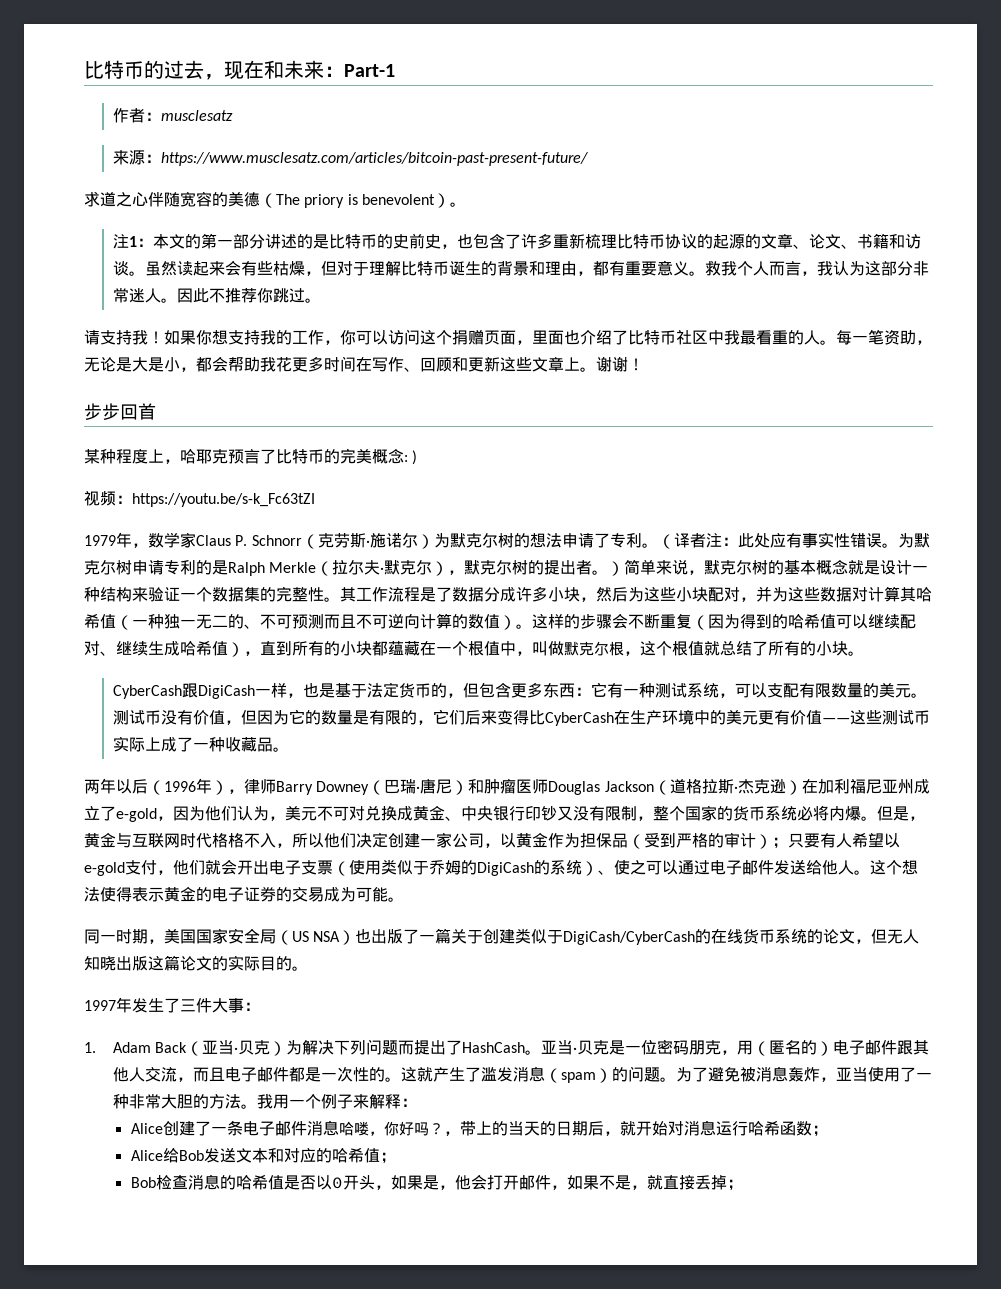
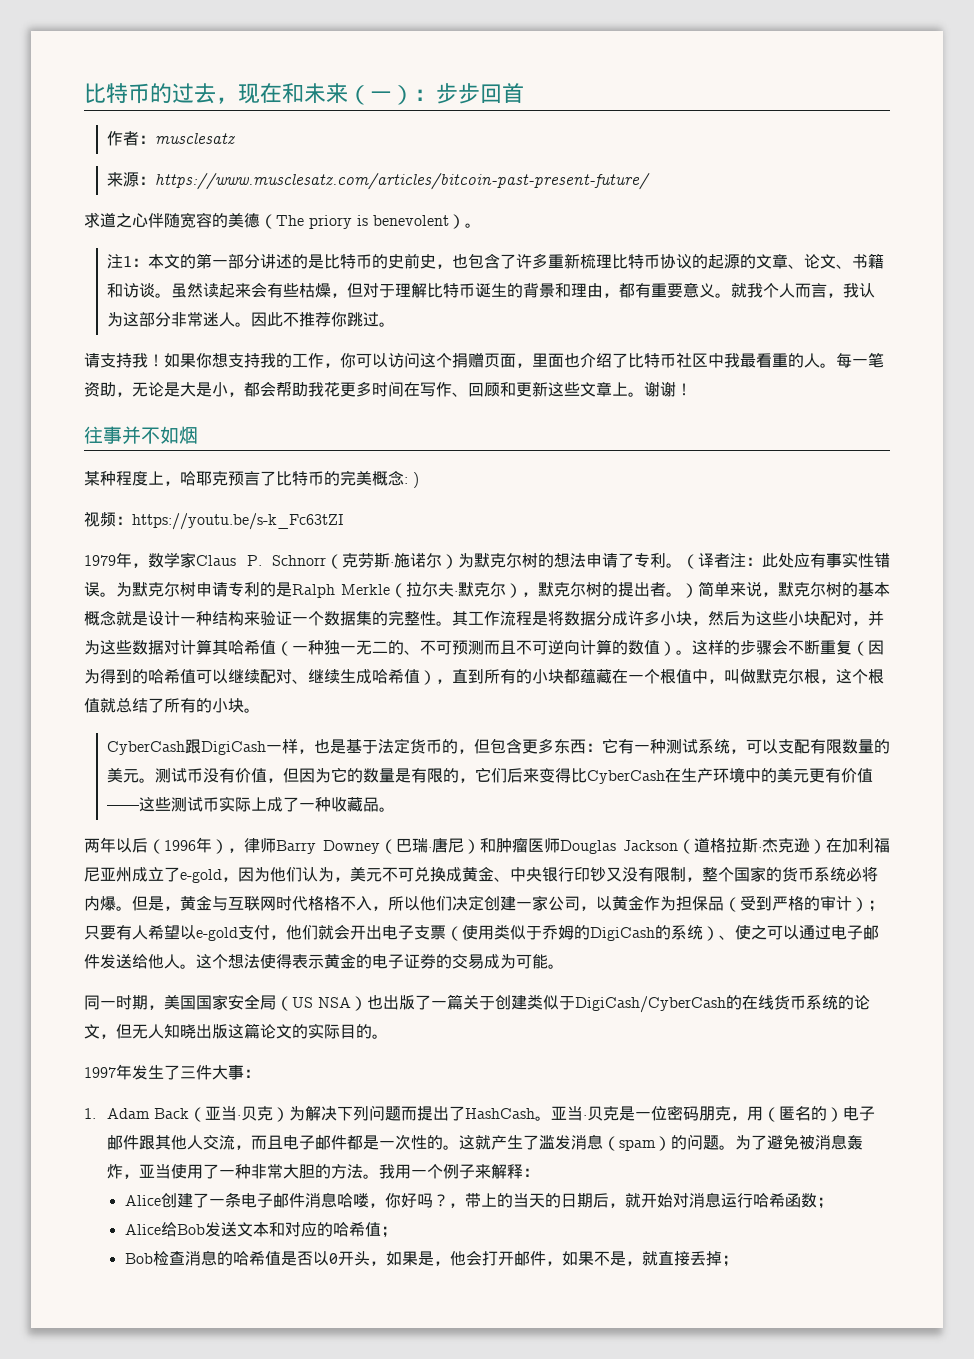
- 比特币的过去，现在和未来：Part-1
+ 比特币的过去，现在和未来（一）：步步回首
- 救我个人而言，我认为这部分非常迷人。
+ 就我个人而言，我认为这部分非常迷人。
- 步步回首
+ 往事并不如烟
- 其工作流程是了数据分成许多小块，然后为这些小块配对，并为这些数据对计算其哈希值（一种独一无二的、不可预测而且不可逆向计算的数值）。
+ 其工作流程是将数据分成许多小块，然后为这些小块配对，并为这些数据对计算其哈希值（一种独一无二的、不可预测而且不可逆向计算的数值）。
- 两年以后（1996年），律师Barry Downey（巴瑞·唐尼）和肿瘤医师Douglas Jackson（道格拉斯·杰克逊）在加利福尼亚州成立了e-gold，因为他们认为，美元不可对兑换成黄金、中央银行印钞又没有限制，整个国家的货币系统必将内爆。
+ 两年以后（1996年），律师Barry Downey（巴瑞·唐尼）和肿瘤医师Douglas Jackson（道格拉斯·杰克逊）在加利福尼亚州成立了e-gold，因为他们认为，美元不可兑换成黄金、中央银行印钞又没有限制，整个国家的货币系统必将内爆。

